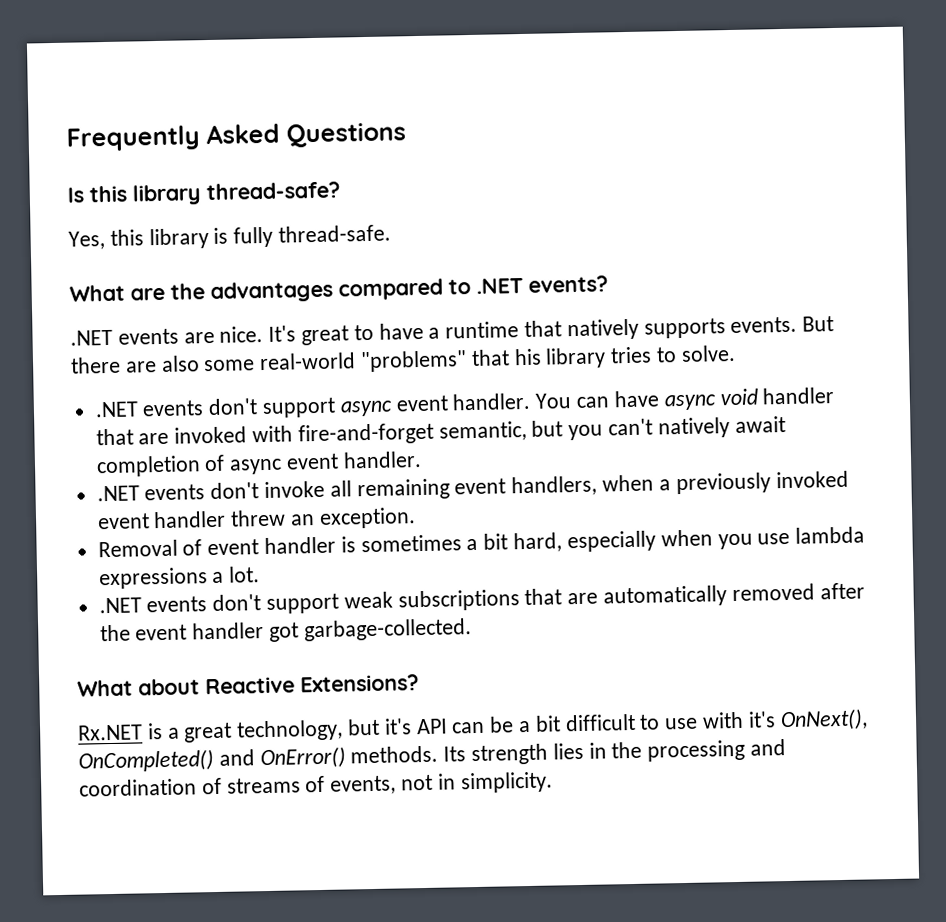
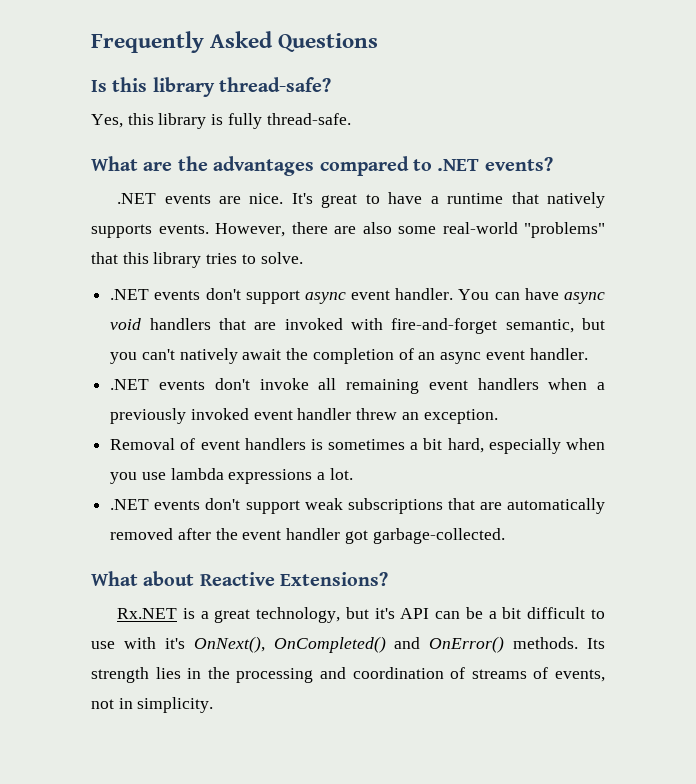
- But there are also some real-world "problems" that his library tries to solve.
+ However, there are also some real-world "problems" that this library tries to solve.
- You can have async void handler that are invoked with fire-and-forget semantic, but you can't natively await completion of async event handler.
+ You can have async void handlers that are invoked with fire-and-forget semantic, but you can't natively await the completion of an async event handler.
- .NET events don't invoke all remaining event handlers, when a previously invoked event handler threw an exception.
+ .NET events don't invoke all remaining event handlers when a previously invoked event handler threw an exception.
- Removal of event handler is sometimes a bit hard, especially when you use lambda expressions a lot.
+ Removal of event handlers is sometimes a bit hard, especially when you use lambda expressions a lot.

